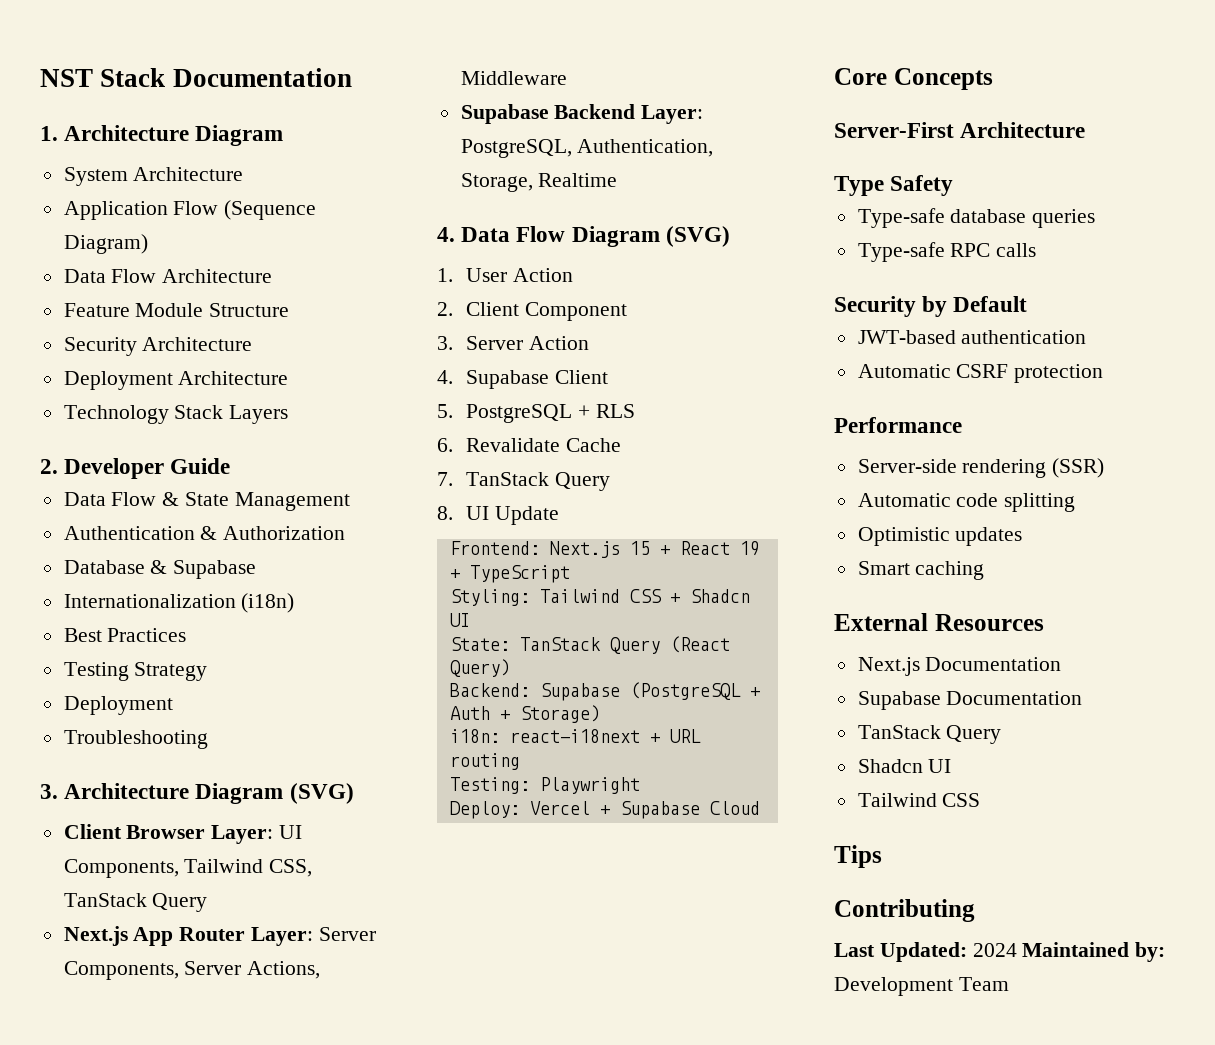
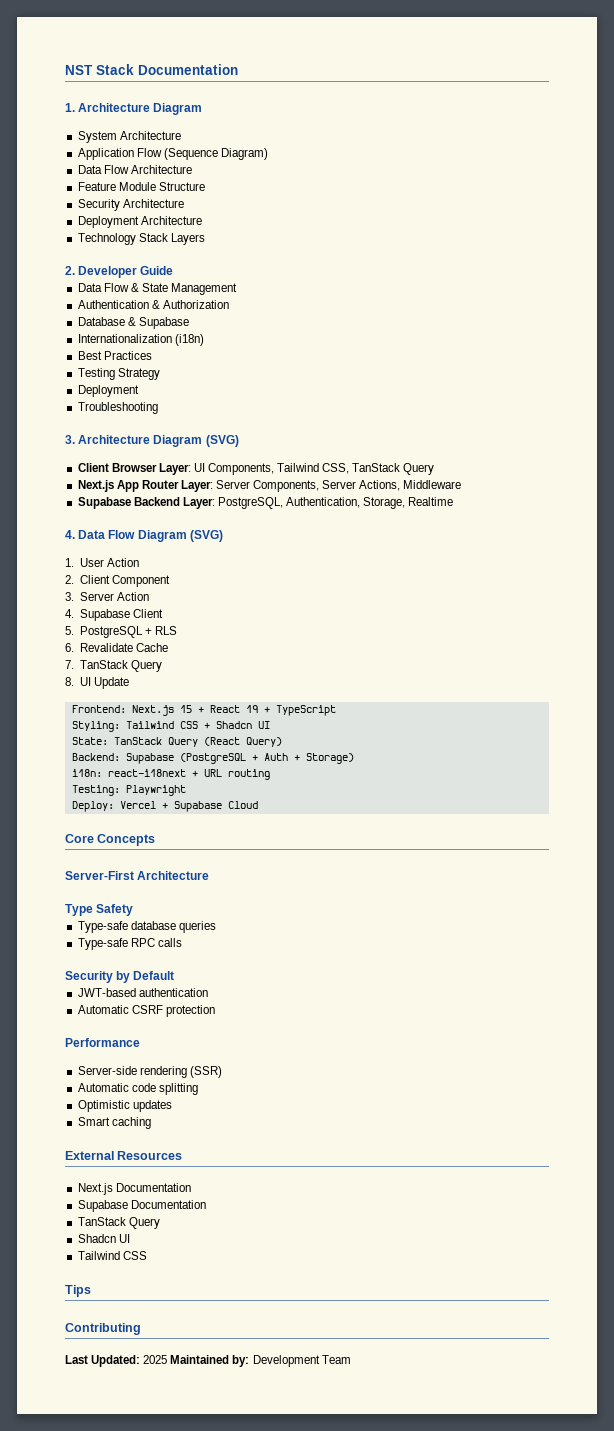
- Last Updated: 2024 Maintained by: Development Team
+ Last Updated: 2025 Maintained by: Development Team

